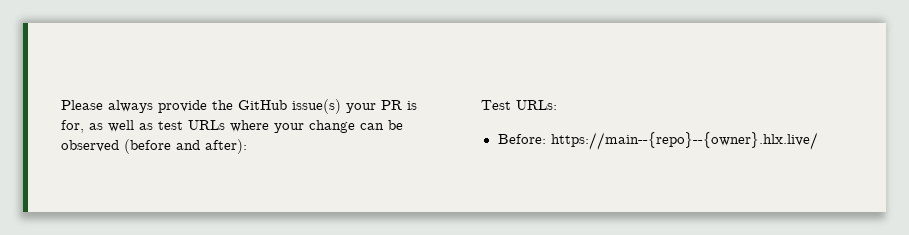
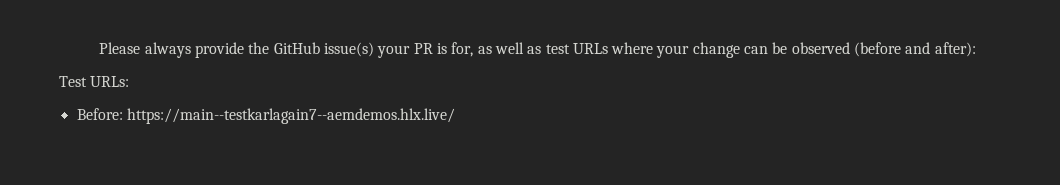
- Before: https://main--{repo}--{owner}.hlx.live/
+ Before: https://main--testkarlagain7--aemdemos.hlx.live/

